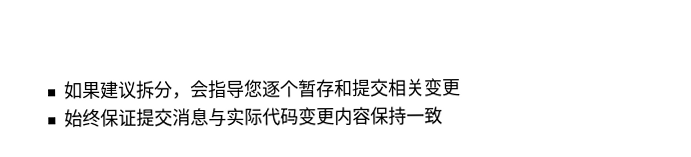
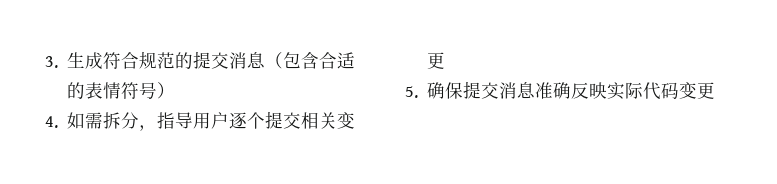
- 如果建议拆分，会指导您逐个暂存和提交相关变更
- 始终保证提交消息与实际代码变更内容保持一致
+ 3.生成符合规范的提交消息（包含合适的表情符号）
+ 4.如需拆分，指导用户逐个提交相关变更
+ 5.确保提交消息准确反映实际代码变更

